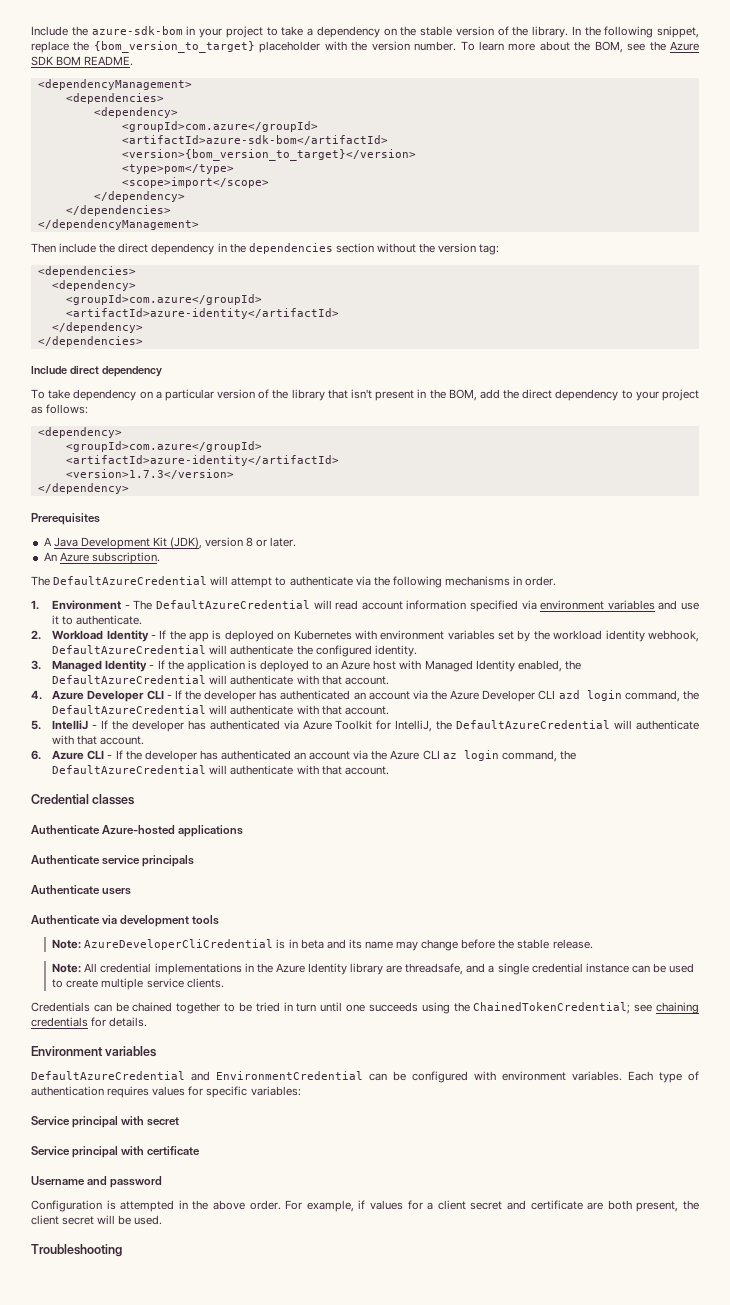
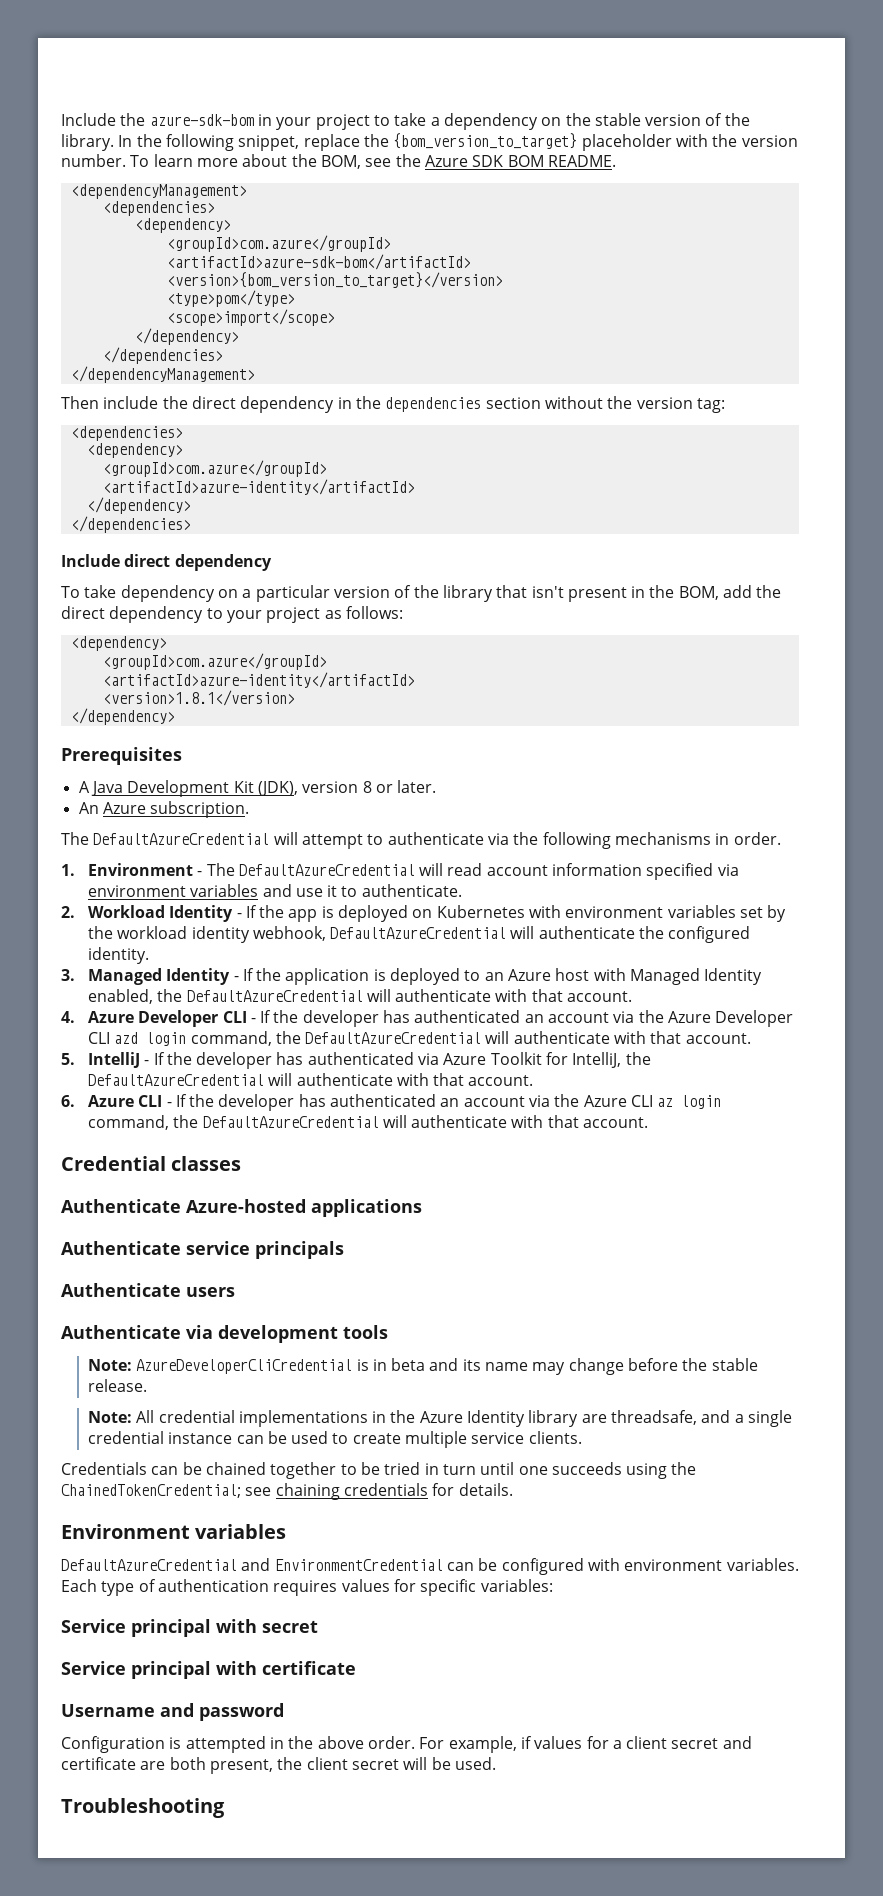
- <version>1.7.3</version>
+ <version>1.8.1</version>

